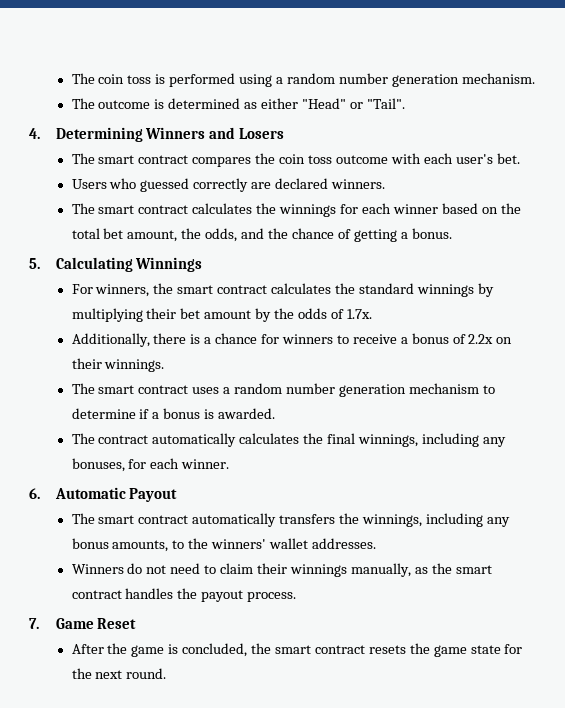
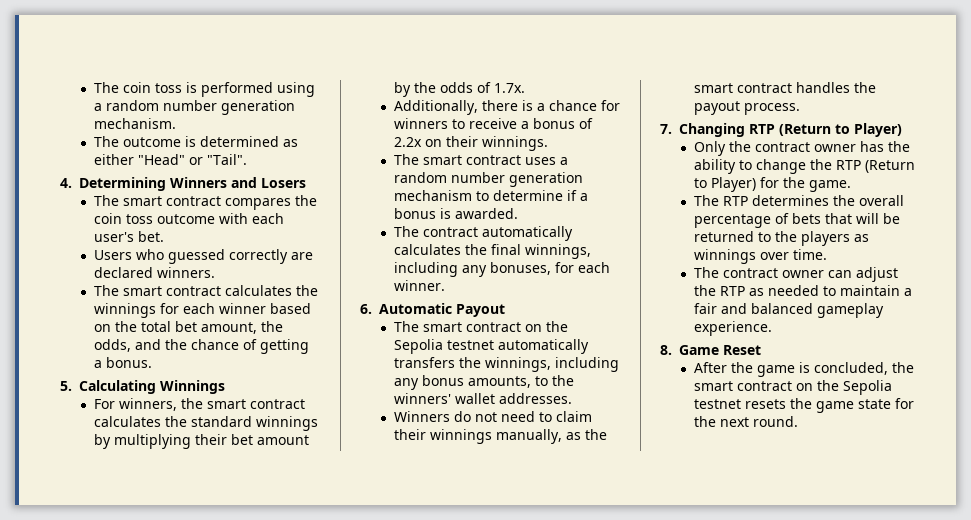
- The smart contract automatically transfers the winnings, including any bonus amounts, to the winners' wallet addresses.
+ The smart contract on the Sepolia testnet automatically transfers the winnings, including any bonus amounts, to the winners' wallet addresses.
- 7. Game Reset
+ 7. Changing RTP (Return to Player)
+ Only the contract owner has the ability to change the RTP (Return to Player) for the game.
+ The RTP determines the overall percentage of bets that will be returned to the players as winnings over time.
+ The contract owner can adjust the RTP as needed to maintain a fair and balanced gameplay experience.
+ 8. Game Reset
- After the game is concluded, the smart contract resets the game state for the next round.
+ After the game is concluded, the smart contract on the Sepolia testnet resets the game state for the next round.

